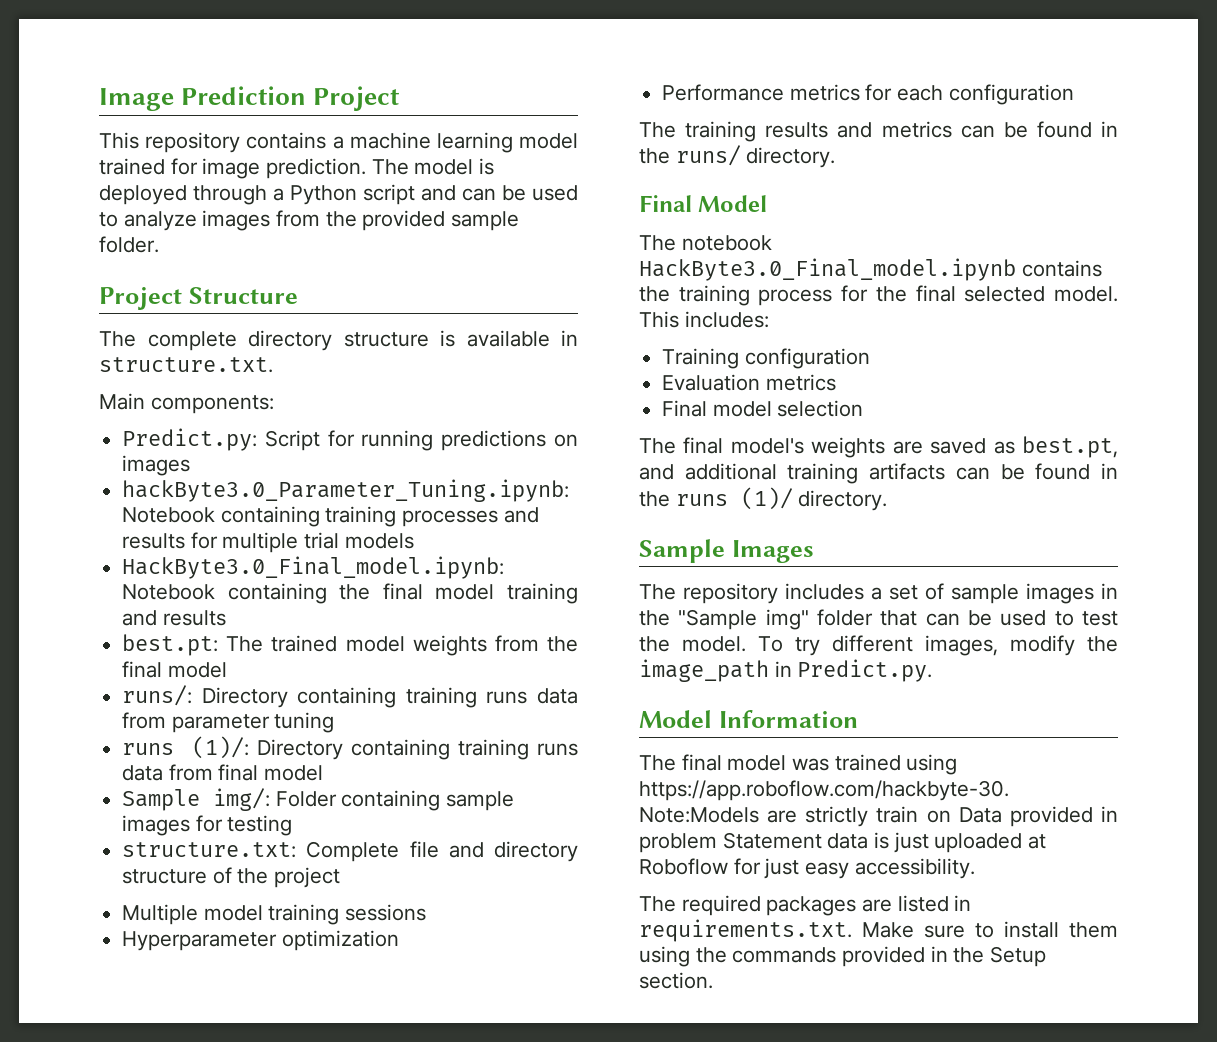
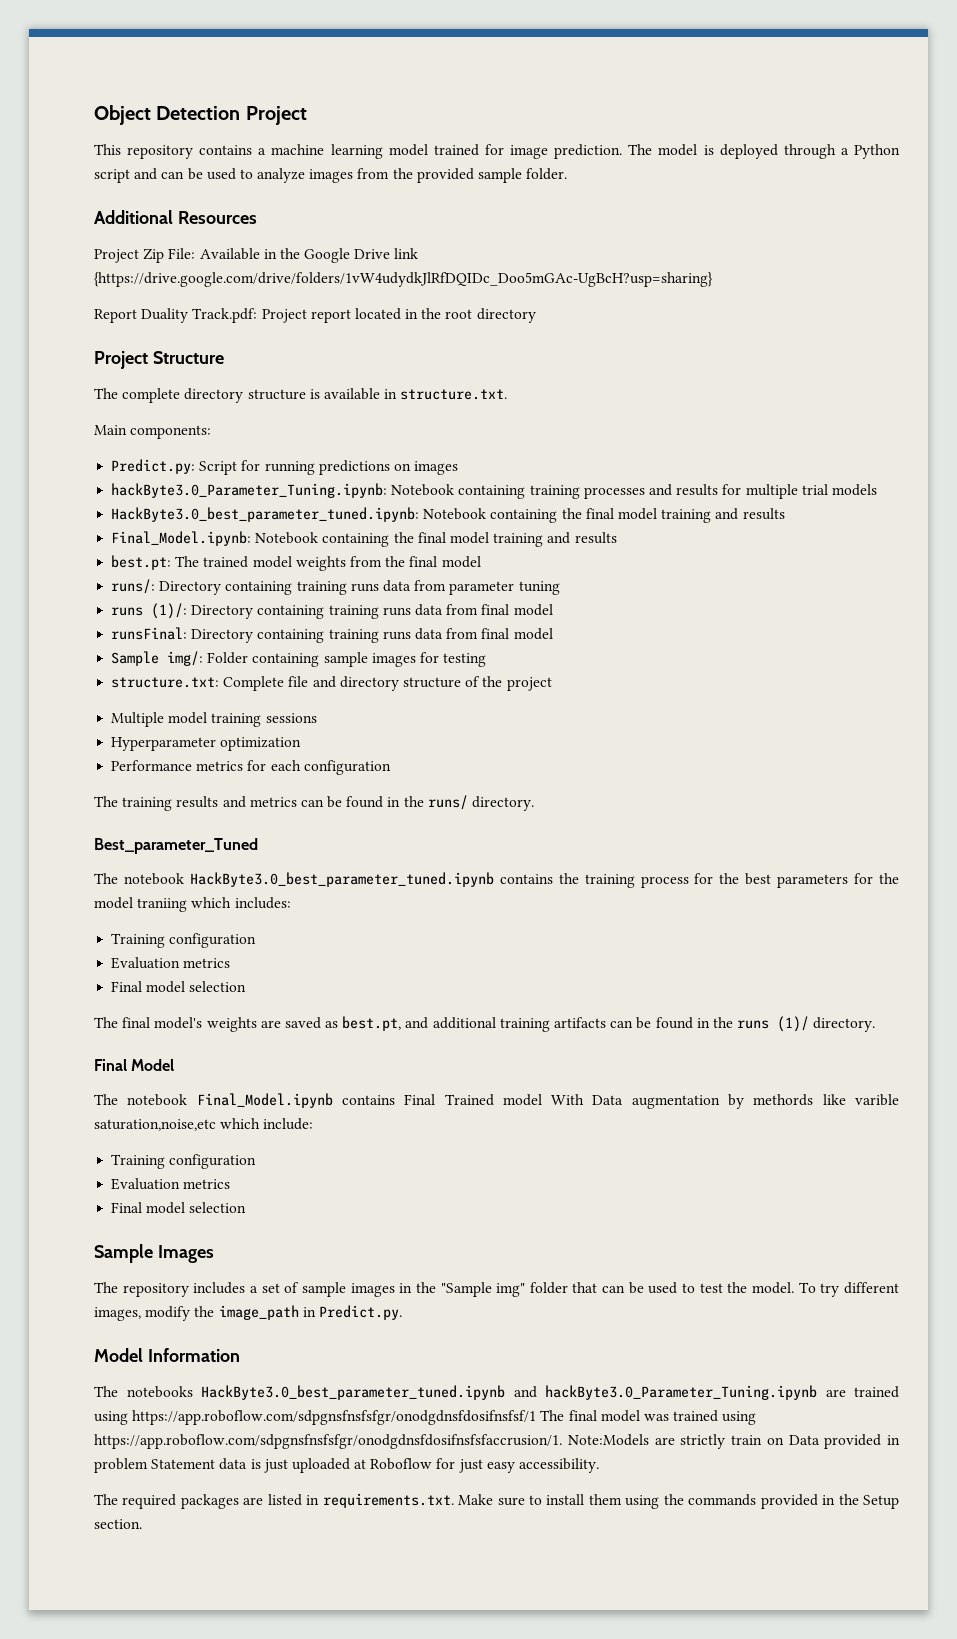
- Image Prediction Project
+ Object Detection Project
+ Additional Resources
+ Project Zip File: Available in the Google Drive link {https://drive.google.com/drive/folders/1vW4udydkJlRfDQIDc_Doo5mGAc-UgBcH?usp=sharing}
+ Report Duality Track.pdf: Project report located in the root directory
- HackByte3.0_Final_model.ipynb: Notebook containing the final model training and results
+ HackByte3.0_best_parameter_tuned.ipynb: Notebook containing the final model training and results
+ Final_Model.ipynb: Notebook containing the final model training and results
+ runsFinal: Directory containing training runs data from final model
- Final Model
- The notebook HackByte3.0_Final_model.ipynb contains the training process for the final selected model. This includes:
+ Best_parameter_Tuned
+ The notebook HackByte3.0_best_parameter_tuned.ipynb contains the training process for the best parameters for the model traniing which includes:
+ Final Model
+ The notebook Final_Model.ipynb contains Final Trained model With Data augmentation by methords like varible saturation,noise,etc which include:
+ Training configuration
+ Evaluation metrics
+ Final model selection
- The final model was trained using https://app.roboflow.com/hackbyte-30. Note:Models are strictly train on Data provided in problem Statement data is just uploaded at Roboflow for just easy accessibility.
+ The notebooks HackByte3.0_best_parameter_tuned.ipynb and hackByte3.0_Parameter_Tuning.ipynb are trained using https://app.roboflow.com/sdpgnsfnsfsfgr/onodgdnsfdosifnsfsf/1 The final model was trained using https://app.roboflow.com/sdpgnsfnsfsfgr/onodgdnsfdosifnsfsfaccrusion/1. Note:Models are strictly train on Data provided in problem Statement data is just uploaded at Roboflow for just easy accessibility.

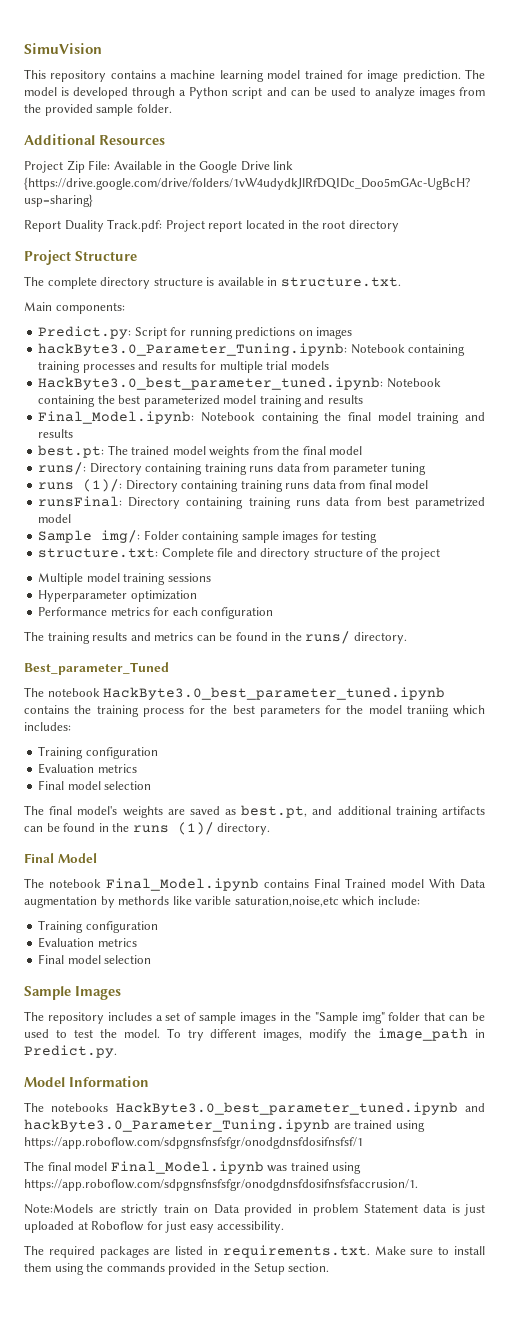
- Object Detection Project
+ SimuVision
- The model is deployed through a Python script and can be used to analyze images from the provided sample folder.
+ The model is developed through a Python script and can be used to analyze images from the provided sample folder.
- HackByte3.0_best_parameter_tuned.ipynb: Notebook containing the final model training and results
+ HackByte3.0_best_parameter_tuned.ipynb: Notebook containing the best parameterized model training and results
- runsFinal: Directory containing training runs data from final model
+ runsFinal: Directory containing training runs data from best parametrized model
- The notebooks HackByte3.0_best_parameter_tuned.ipynb and hackByte3.0_Parameter_Tuning.ipynb are trained using https://app.roboflow.com/sdpgnsfnsfsfgr/onodgdnsfdosifnsfsf/1 The final model was trained using https://app.roboflow.com/sdpgnsfnsfsfgr/onodgdnsfdosifnsfsfaccrusion/1. Note:Models are strictly train on Data provided in problem Statement data is just uploaded at Roboflow for just easy accessibility.
+ The notebooks HackByte3.0_best_parameter_tuned.ipynb and hackByte3.0_Parameter_Tuning.ipynb are trained using https://app.roboflow.com/sdpgnsfnsfsfgr/onodgdnsfdosifnsfsf/1
+ The final model Final_Model.ipynb was trained using https://app.roboflow.com/sdpgnsfnsfsfgr/onodgdnsfdosifnsfsfaccrusion/1.
+ Note:Models are strictly train on Data provided in problem Statement data is just uploaded at Roboflow for just easy accessibility.

